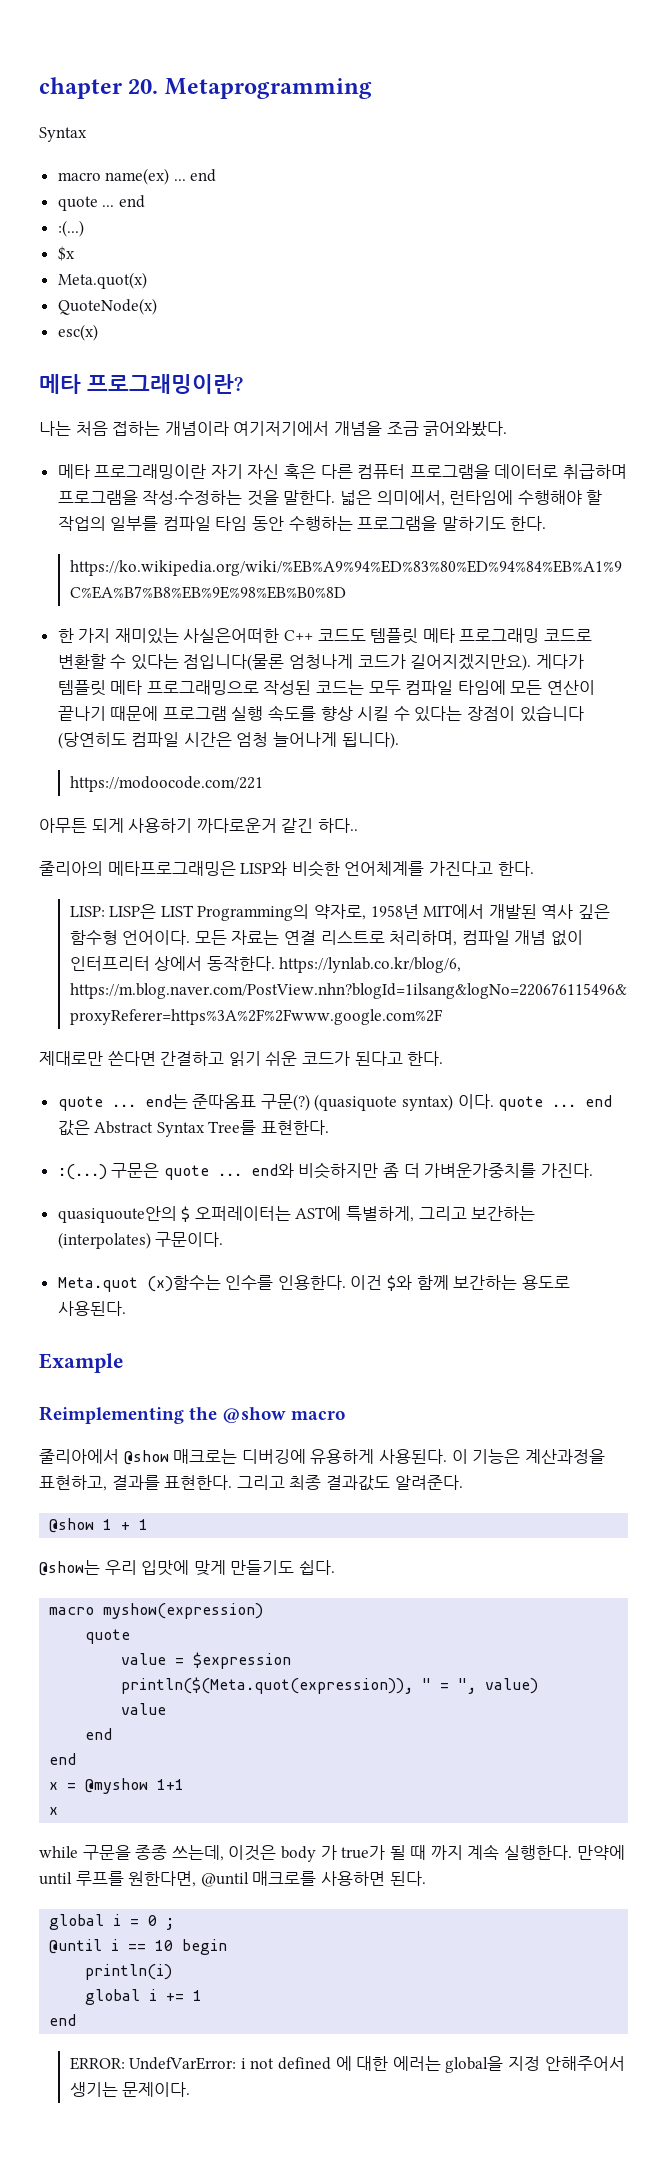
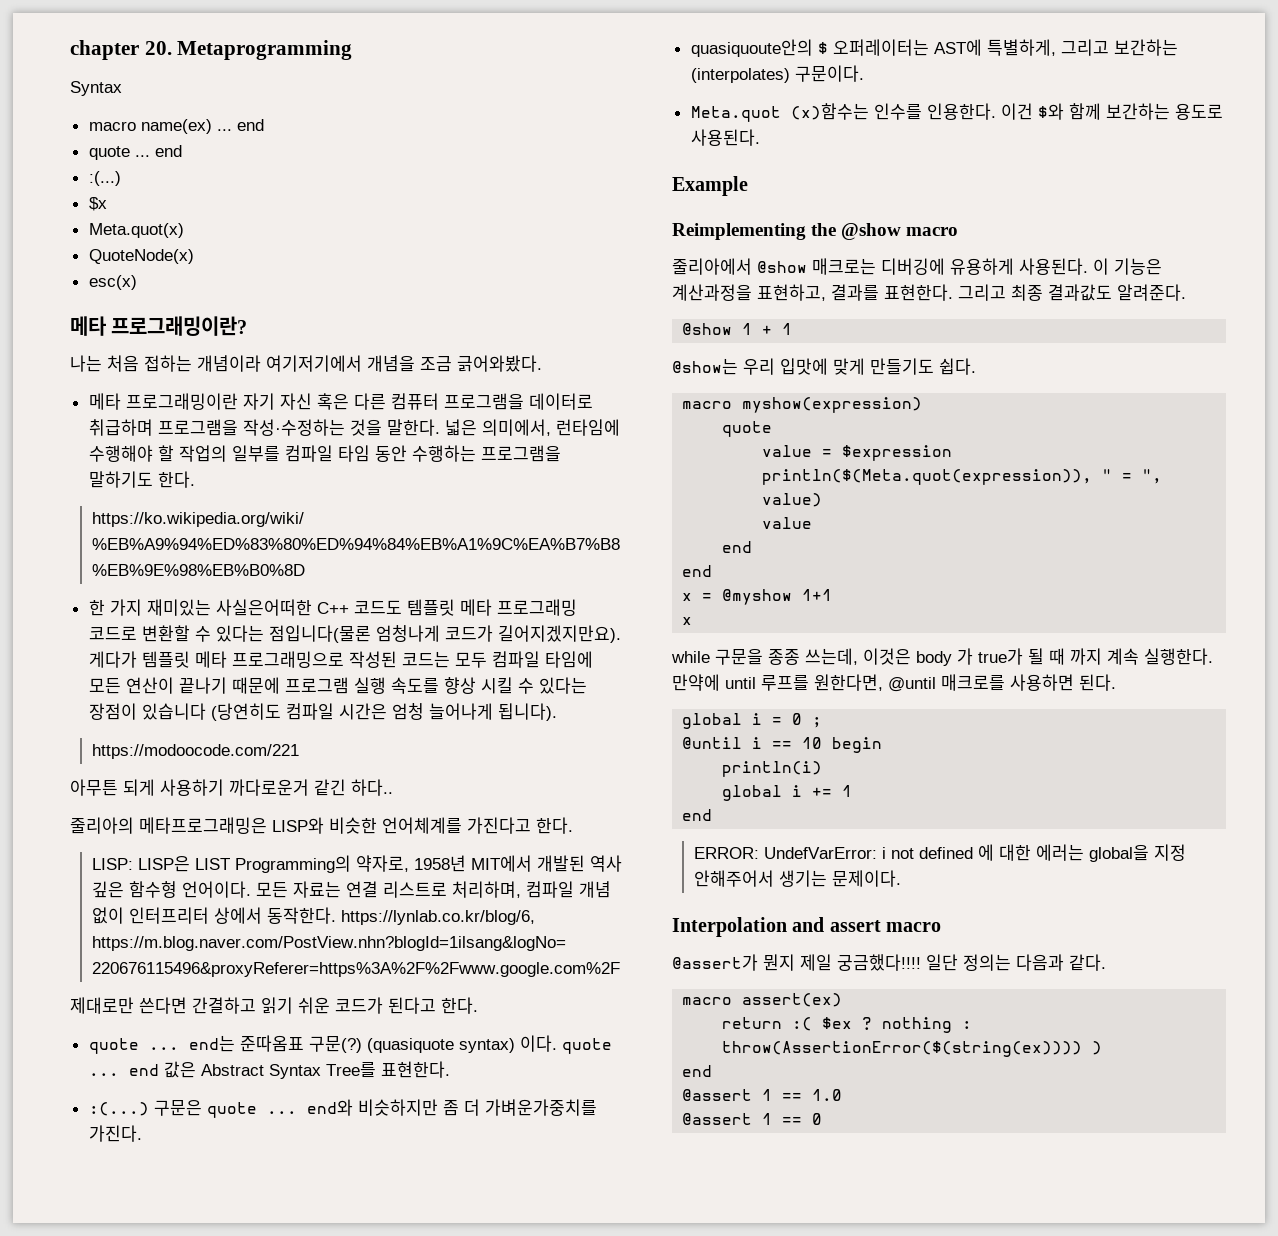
+ Interpolation and assert macro
+ @assert가 뭔지 제일 궁금했다!!!! 일단 정의는 다음과 같다.
+ macro assert(ex)
+ return :( $ex ? nothing : throw(AssertionError($(string(ex)))) )
+ end
+ @assert 1 == 1.0
+ @assert 1 == 0

